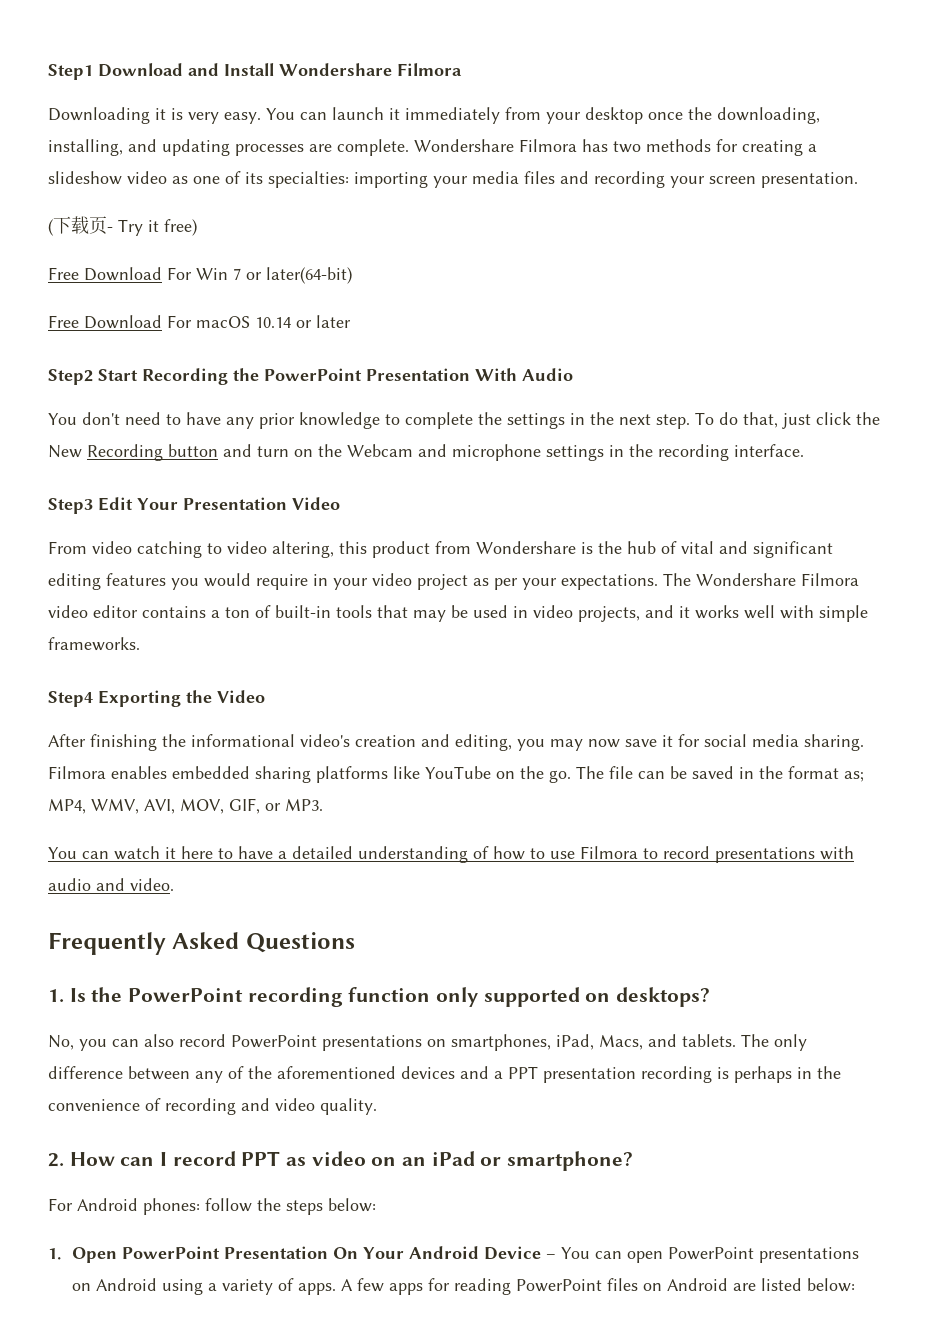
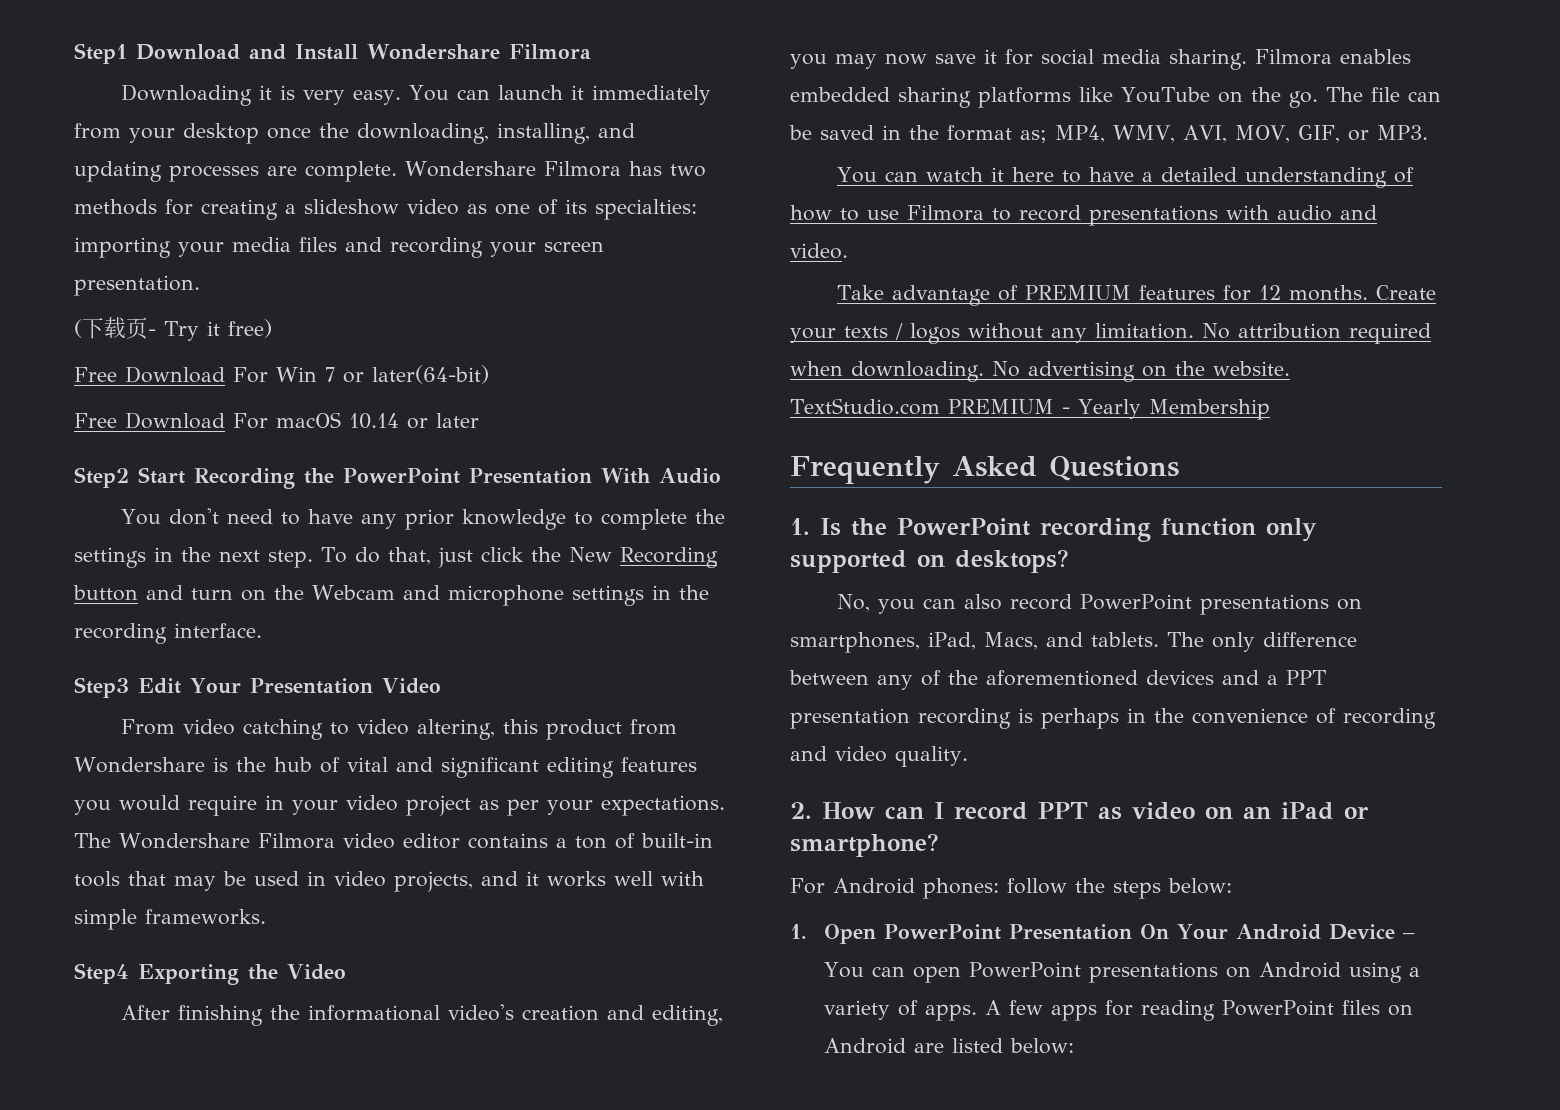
+ Take advantage of PREMIUM features for 12 months. Create your texts / logos without any limitation. No attribution required when downloading. No advertising on the website. TextStudio.com PREMIUM - Yearly Membership

